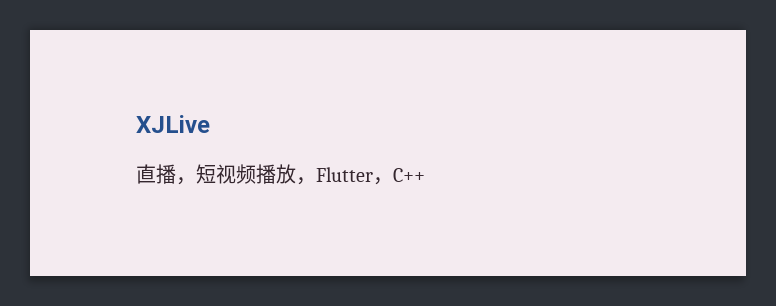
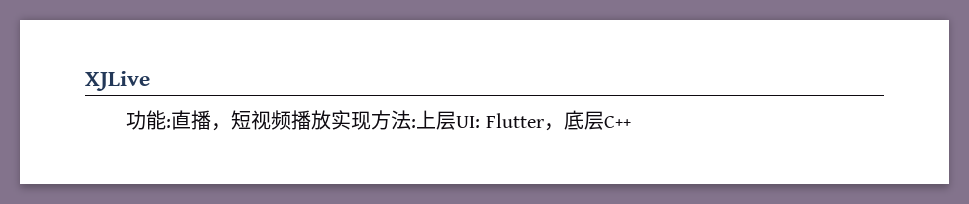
- 直播，短视频播放，Flutter，C++
+ 功能:直播，短视频播放实现方法:上层UI: Flutter，底层C++

